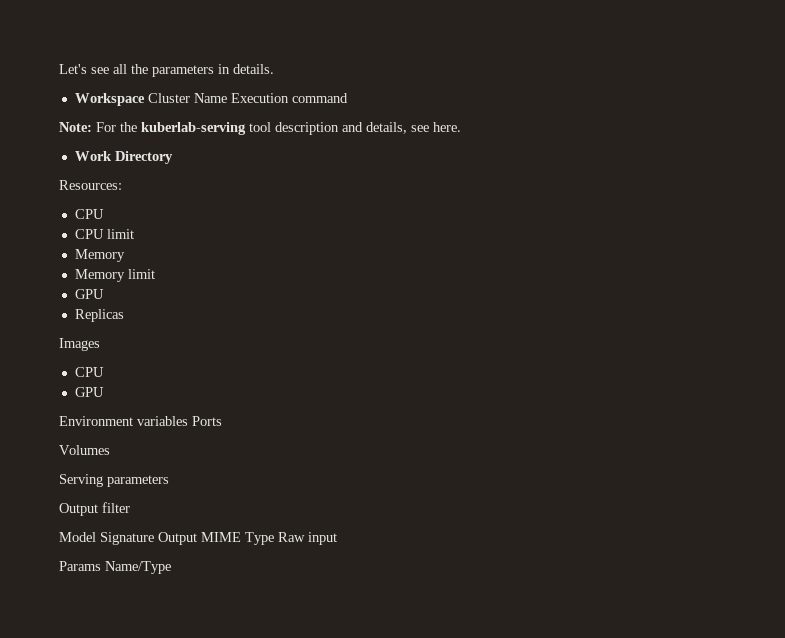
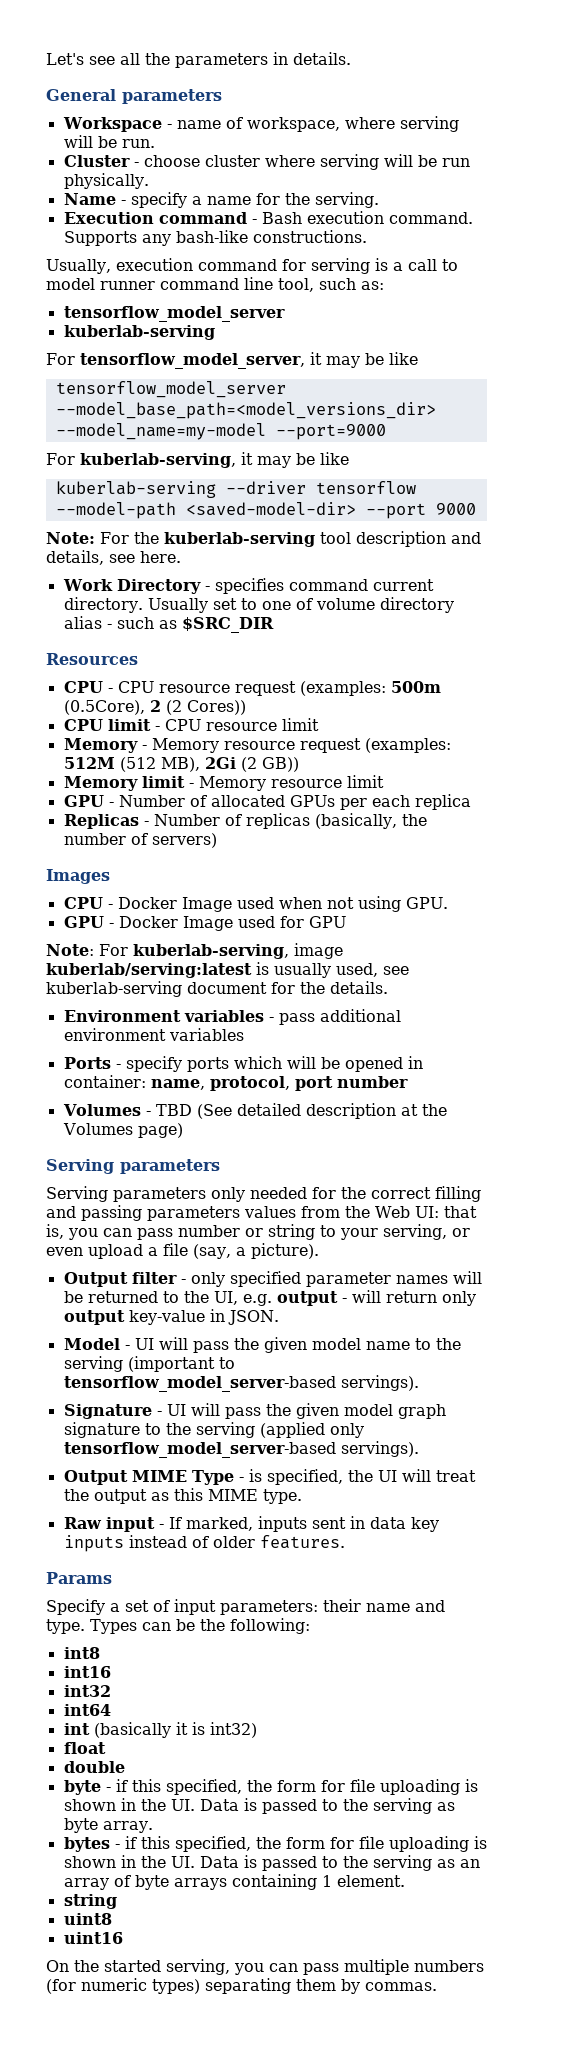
+ General parameters
- Workspace Cluster Name Execution command
+ Workspace - name of workspace, where serving will be run.
+ Cluster - choose cluster where serving will be run physically.
+ Name - specify a name for the serving.
+ Execution command - Bash execution command. Supports any bash-like constructions.
+ Usually, execution command for serving is a call to model runner command line tool, such as:
+ tensorflow_model_server
+ kuberlab-serving
+ For tensorflow_model_server, it may be like
+ tensorflow_model_server --model_base_path=<model_versions_dir> --model_name=my-model --port=9000
+ For kuberlab-serving, it may be like
+ kuberlab-serving --driver tensorflow --model-path <saved-model-dir> --port 9000
- Work Directory
- Resources:
- CPU
- CPU limit
- Memory
- Memory limit
- GPU
- Replicas
+ Work Directory - specifies command current directory. Usually set to one of volume directory alias - such as $SRC_DIR
+ Resources
+ CPU - CPU resource request (examples: 500m (0.5Core), 2 (2 Cores))
+ CPU limit - CPU resource limit
+ Memory - Memory resource request (examples: 512M (512 MB), 2Gi (2 GB))
+ Memory limit - Memory resource limit
+ GPU - Number of allocated GPUs per each replica
+ Replicas - Number of replicas (basically, the number of servers)
  Images
- CPU
- GPU
- Environment variables Ports
- Volumes
+ CPU - Docker Image used when not using GPU.
+ GPU - Docker Image used for GPU
+ Note: For kuberlab-serving, image kuberlab/serving:latest is usually used, see kuberlab-serving document for the details.
+ Environment variables - pass additional environment variables
+ Ports - specify ports which will be opened in container: name, protocol, port number
+ Volumes - TBD (See detailed description at the Volumes page)
  Serving parameters
- Output filter
- Model Signature Output MIME Type Raw input
- Params Name/Type
+ Serving parameters only needed for the correct filling and passing parameters values from the Web UI: that is, you can pass number or string to your serving, or even upload a file (say, a picture).
+ Output filter - only specified parameter names will be returned to the UI, e.g. output - will return only output key-value in JSON.
+ Model - UI will pass the given model name to the serving (important to tensorflow_model_server-based servings).
+ Signature - UI will pass the given model graph signature to the serving (applied only tensorflow_model_server-based servings).
+ Output MIME Type - is specified, the UI will treat the output as this MIME type.
+ Raw input - If marked, inputs sent in data key inputs instead of older features.
+ Params
+ Specify a set of input parameters: their name and type. Types can be the following:
+ int8
+ int16
+ int32
+ int64
+ int (basically it is int32)
+ float
+ double
+ byte - if this specified, the form for file uploading is shown in the UI. Data is passed to the serving as byte array.
+ bytes - if this specified, the form for file uploading is shown in the UI. Data is passed to the serving as an array of byte arrays containing 1 element.
+ string
+ uint8
+ uint16
+ On the started serving, you can pass multiple numbers (for numeric types) separating them by commas.

